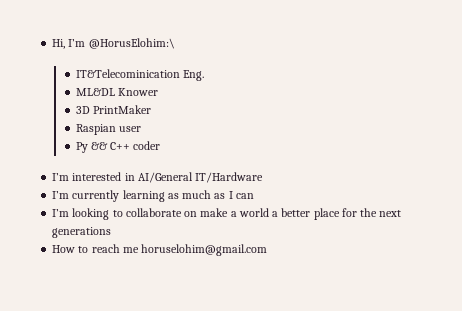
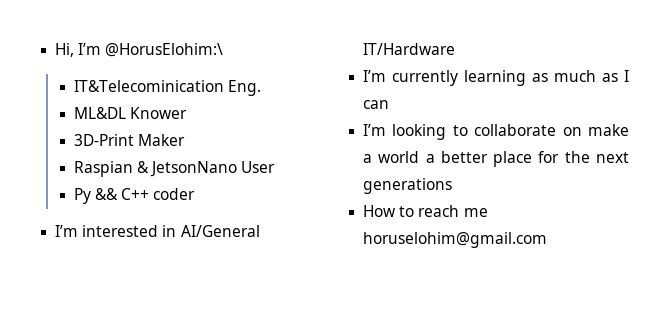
- 3D PrintMaker
+ 3D-Print Maker
- Raspian user
+ Raspian & JetsonNano User

